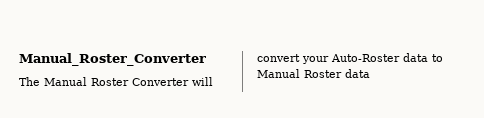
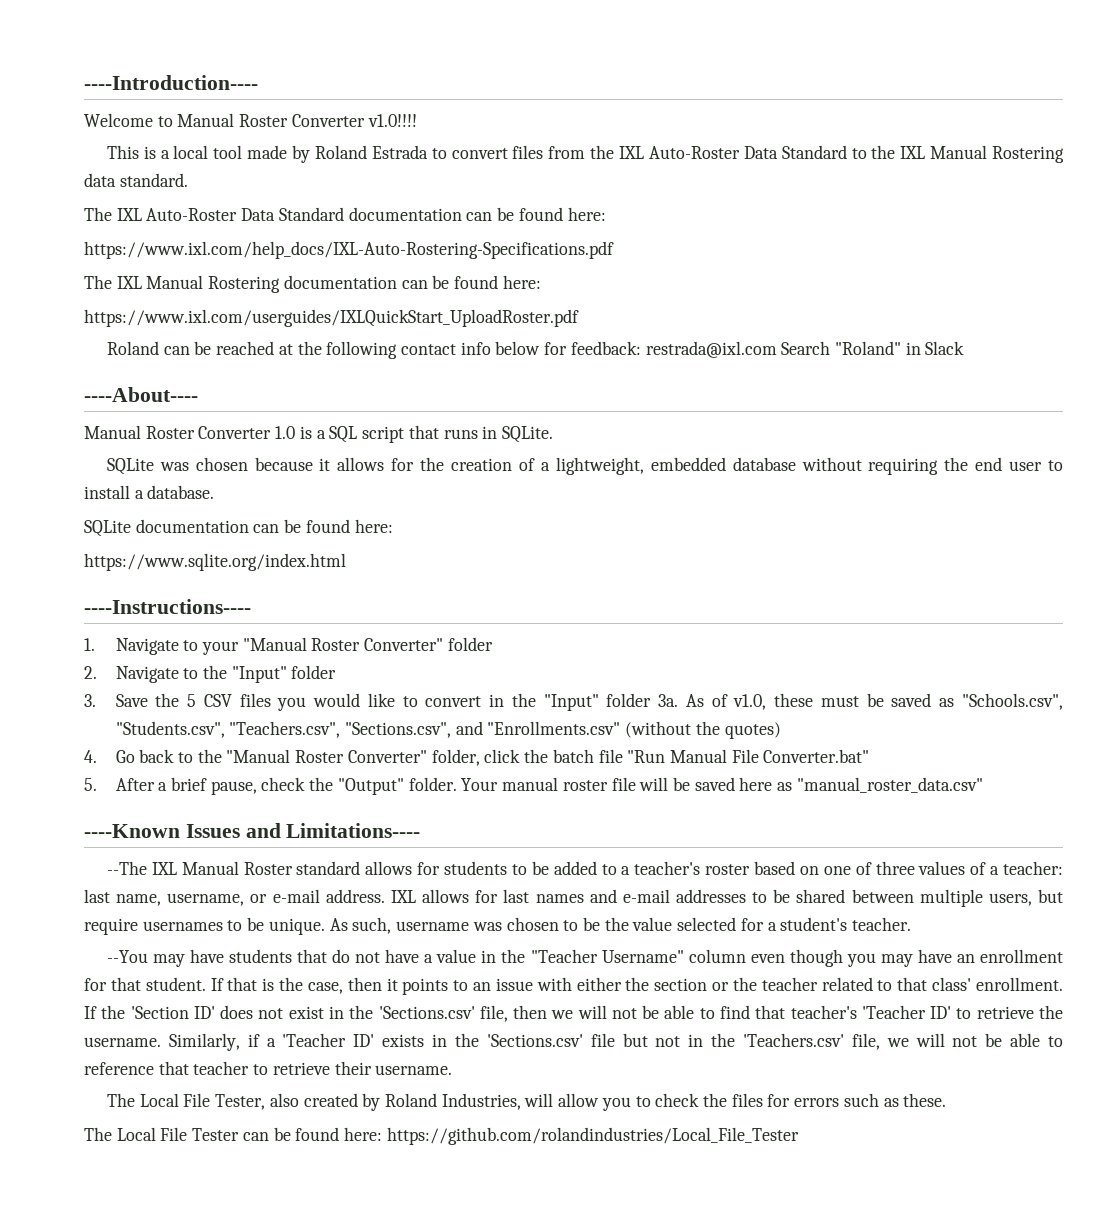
- Manual_Roster_Converter
- The Manual Roster Converter will convert your Auto-Roster data to Manual Roster data
+ ----Introduction----
+ Welcome to Manual Roster Converter v1.0!!!!
+ This is a local tool made by Roland Estrada to convert files from the IXL Auto-Roster Data Standard to the IXL Manual Rostering data standard.
+ The IXL Auto-Roster Data Standard documentation can be found here:
+ https://www.ixl.com/help_docs/IXL-Auto-Rostering-Specifications.pdf
+ The IXL Manual Rostering documentation can be found here:
+ https://www.ixl.com/userguides/IXLQuickStart_UploadRoster.pdf
+ Roland can be reached at the following contact info below for feedback: restrada@ixl.com Search "Roland" in Slack
+ ----About----
+ Manual Roster Converter 1.0 is a SQL script that runs in SQLite.
+ SQLite was chosen because it allows for the creation of a lightweight, embedded database without requiring the end user to install a database.
+ SQLite documentation can be found here:
+ https://www.sqlite.org/index.html
+ ----Instructions----
+ 1. Navigate to your "Manual Roster Converter" folder
+ 2. Navigate to the "Input" folder
+ 3. Save the 5 CSV files you would like to convert in the "Input" folder 3a. As of v1.0, these must be saved as "Schools.csv", "Students.csv", "Teachers.csv", "Sections.csv", and "Enrollments.csv" (without the quotes)
+ 4. Go back to the "Manual Roster Converter" folder, click the batch file "Run Manual File Converter.bat"
+ 5. After a brief pause, check the "Output" folder. Your manual roster file will be saved here as "manual_roster_data.csv"
+ ----Known Issues and Limitations----
+ --The IXL Manual Roster standard allows for students to be added to a teacher's roster based on one of three values of a teacher: last name, username, or e-mail address. IXL allows for last names and e-mail addresses to be shared between multiple users, but require usernames to be unique. As such, username was chosen to be the value selected for a student's teacher.
+ --You may have students that do not have a value in the "Teacher Username" column even though you may have an enrollment for that student. If that is the case, then it points to an issue with either the section or the teacher related to that class' enrollment. If the 'Section ID' does not exist in the 'Sections.csv' file, then we will not be able to find that teacher's 'Teacher ID' to retrieve the username. Similarly, if a 'Teacher ID' exists in the 'Sections.csv' file but not in the 'Teachers.csv' file, we will not be able to reference that teacher to retrieve their username.
+ The Local File Tester, also created by Roland Industries, will allow you to check the files for errors such as these.
+ The Local File Tester can be found here: https://github.com/rolandindustries/Local_File_Tester

